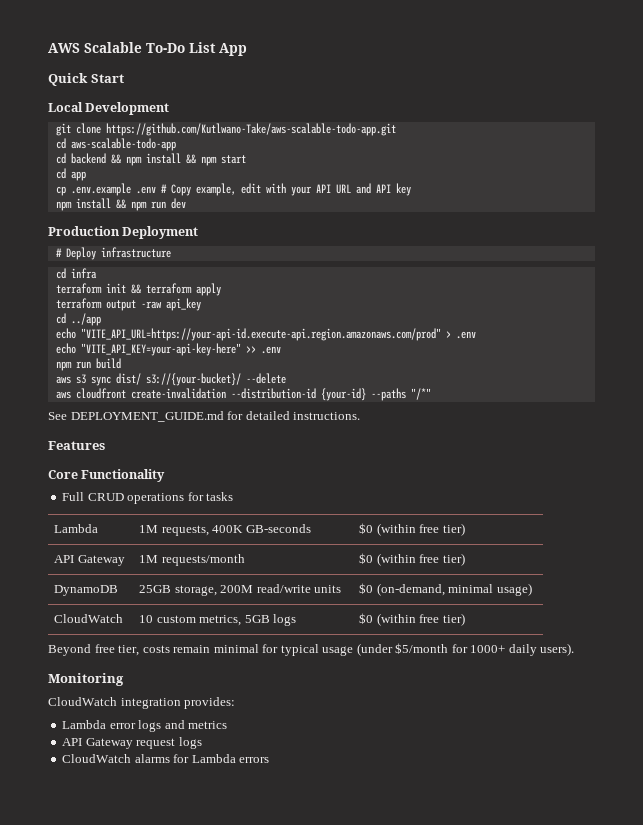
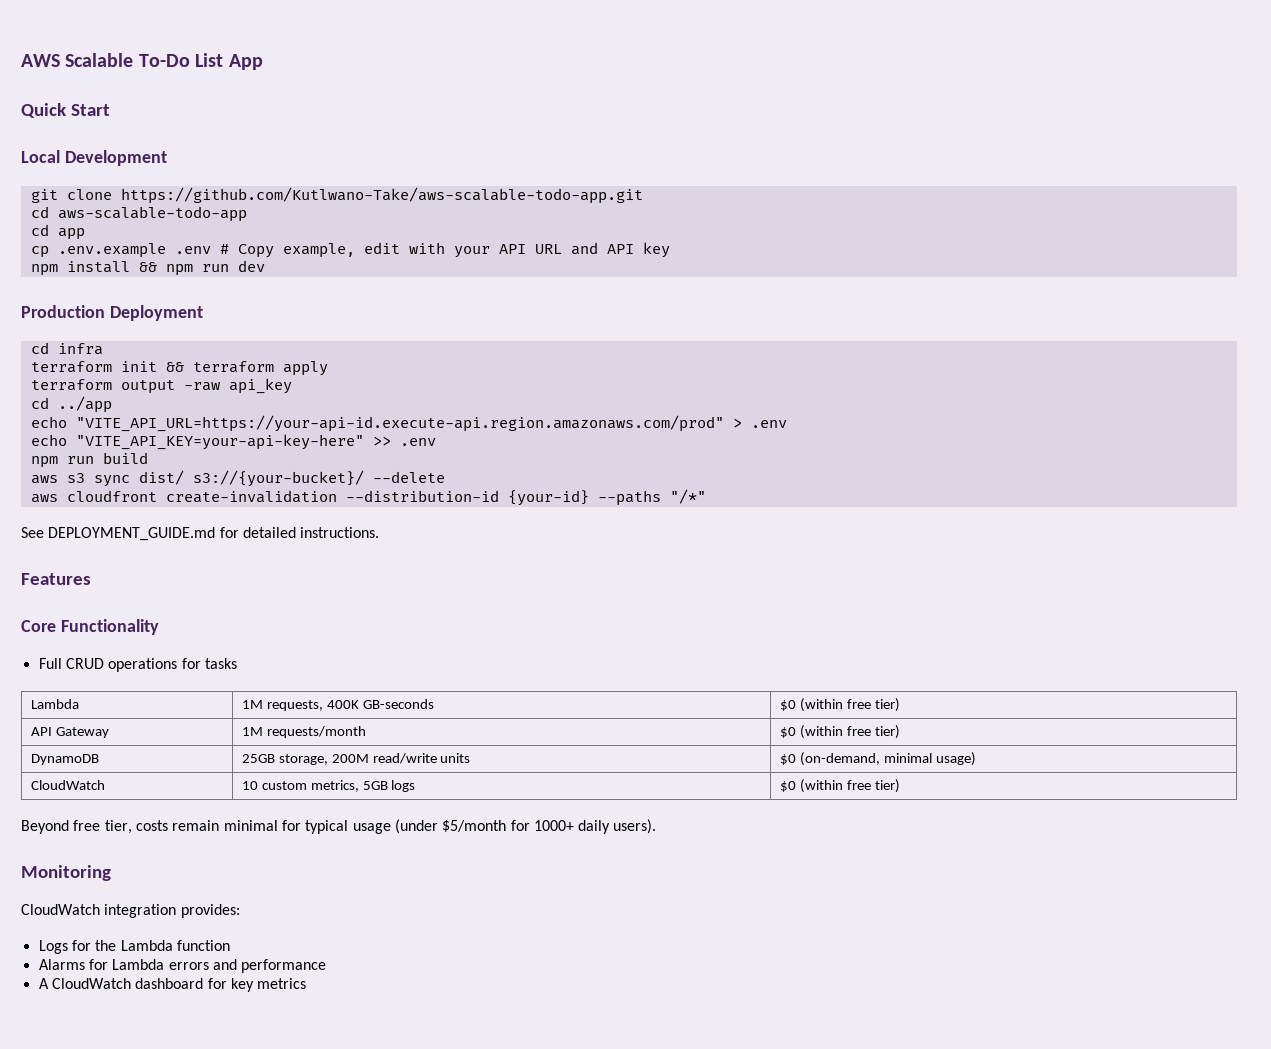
- cd backend && npm install && npm start
- # Deploy infrastructure
- Lambda error logs and metrics
- API Gateway request logs
- CloudWatch alarms for Lambda errors
+ Logs for the Lambda function
+ Alarms for Lambda errors and performance
+ A CloudWatch dashboard for key metrics

